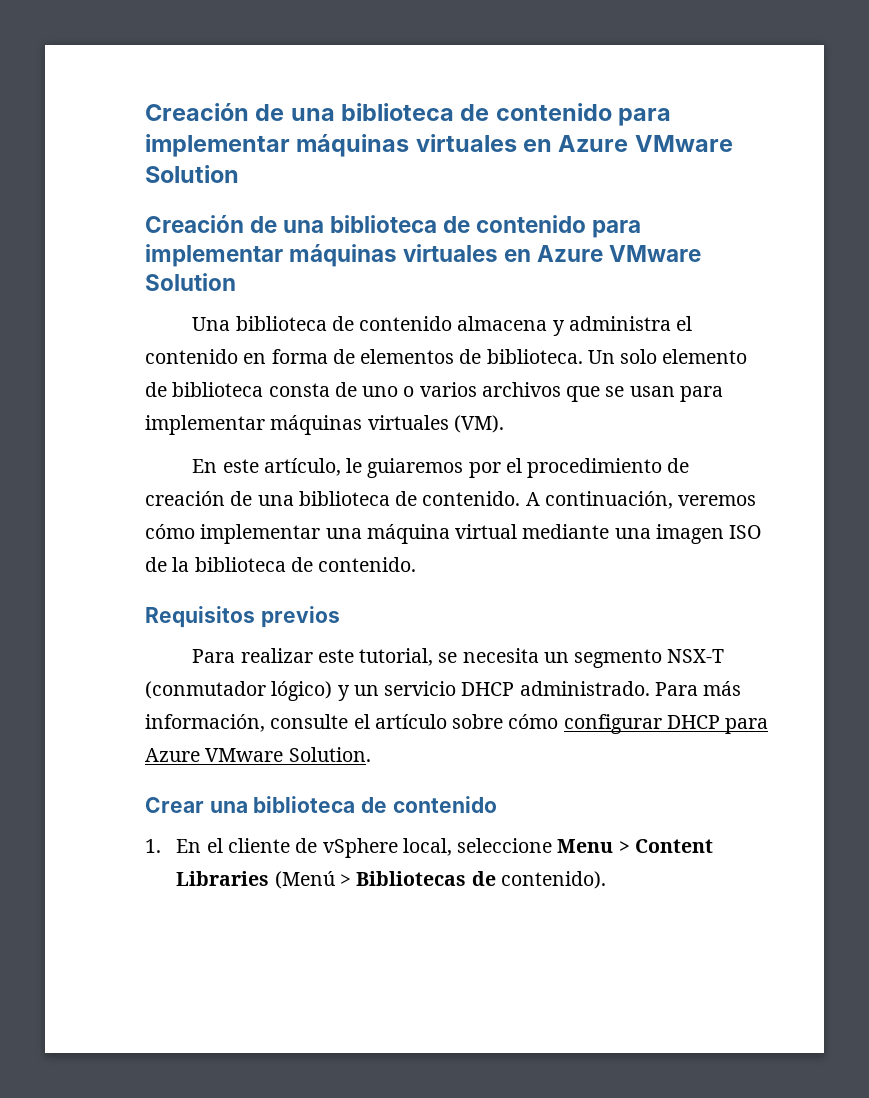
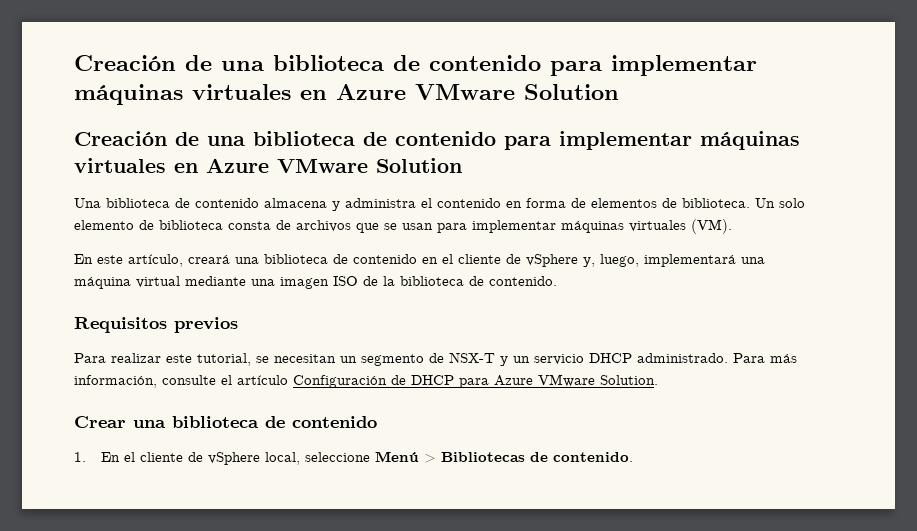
- Un solo elemento de biblioteca consta de uno o varios archivos que se usan para implementar máquinas virtuales (VM).
+ Un solo elemento de biblioteca consta de archivos que se usan para implementar máquinas virtuales (VM).
- En este artículo, le guiaremos por el procedimiento de creación de una biblioteca de contenido. A continuación, veremos cómo implementar una máquina virtual mediante una imagen ISO de la biblioteca de contenido.
+ En este artículo, creará una biblioteca de contenido en el cliente de vSphere y, luego, implementará una máquina virtual mediante una imagen ISO de la biblioteca de contenido.
- Para realizar este tutorial, se necesita un segmento NSX-T (conmutador lógico) y un servicio DHCP administrado.
+ Para realizar este tutorial, se necesitan un segmento de NSX-T y un servicio DHCP administrado.
- Para más información, consulte el artículo sobre cómo configurar DHCP para Azure VMware Solution.
+ Para más información, consulte el artículo Configuración de DHCP para Azure VMware Solution.
- 1. En el cliente de vSphere local, seleccione Menu > Content Libraries (Menú > Bibliotecas de contenido).
+ 1. En el cliente de vSphere local, seleccione Menú > Bibliotecas de contenido.

